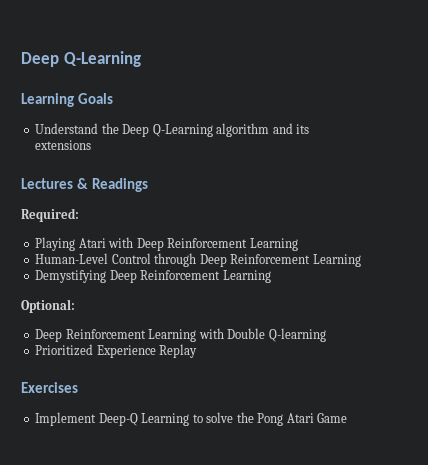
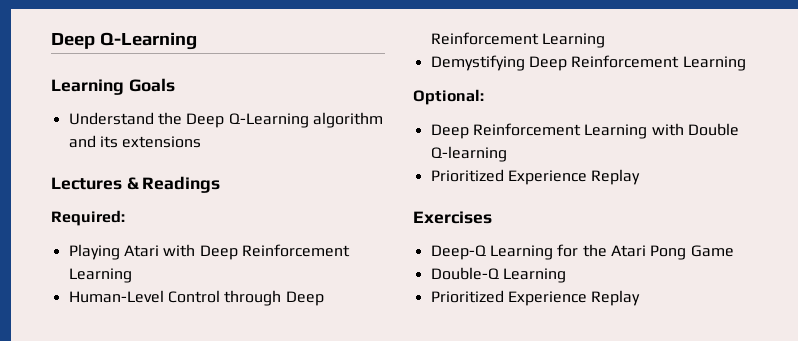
- Implement Deep-Q Learning to solve the Pong Atari Game
+ Deep-Q Learning for the Atari Pong Game
+ Double-Q Learning
+ Prioritized Experience Replay

